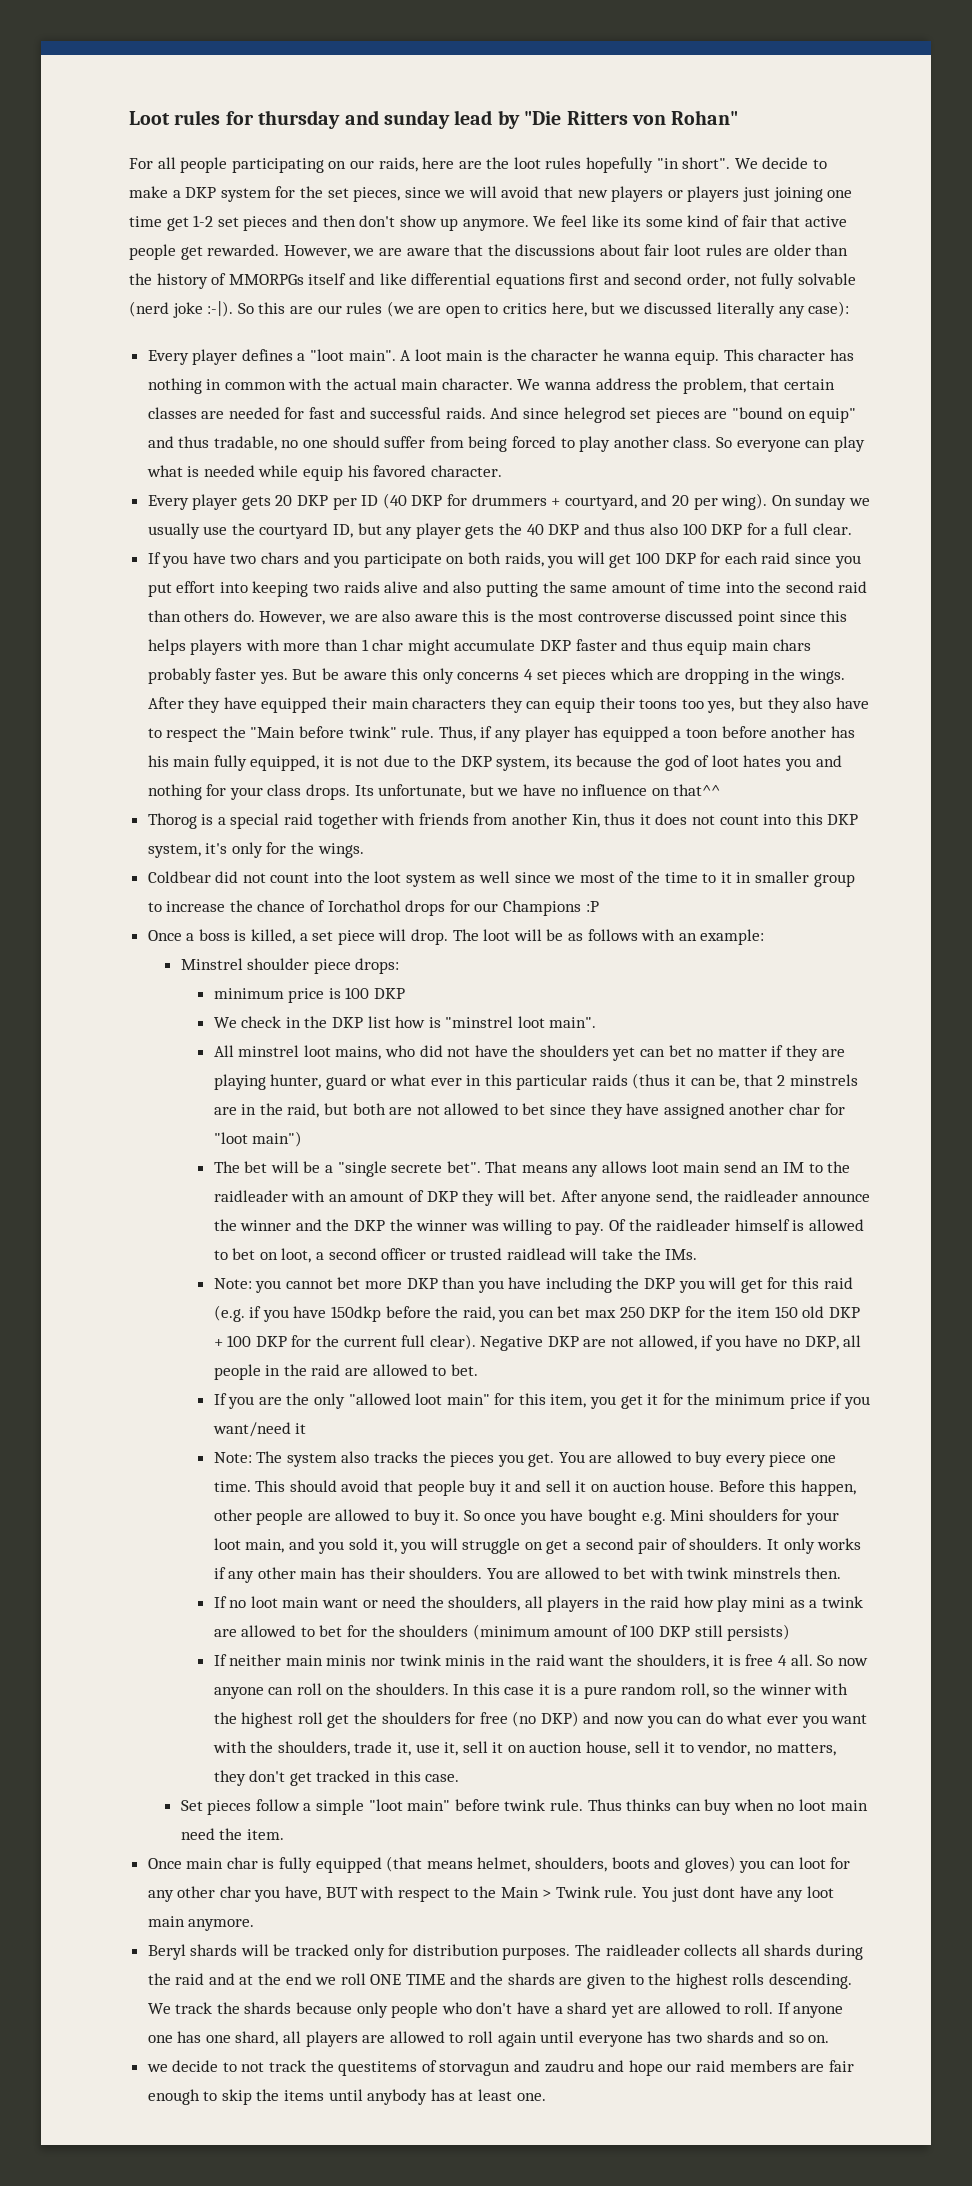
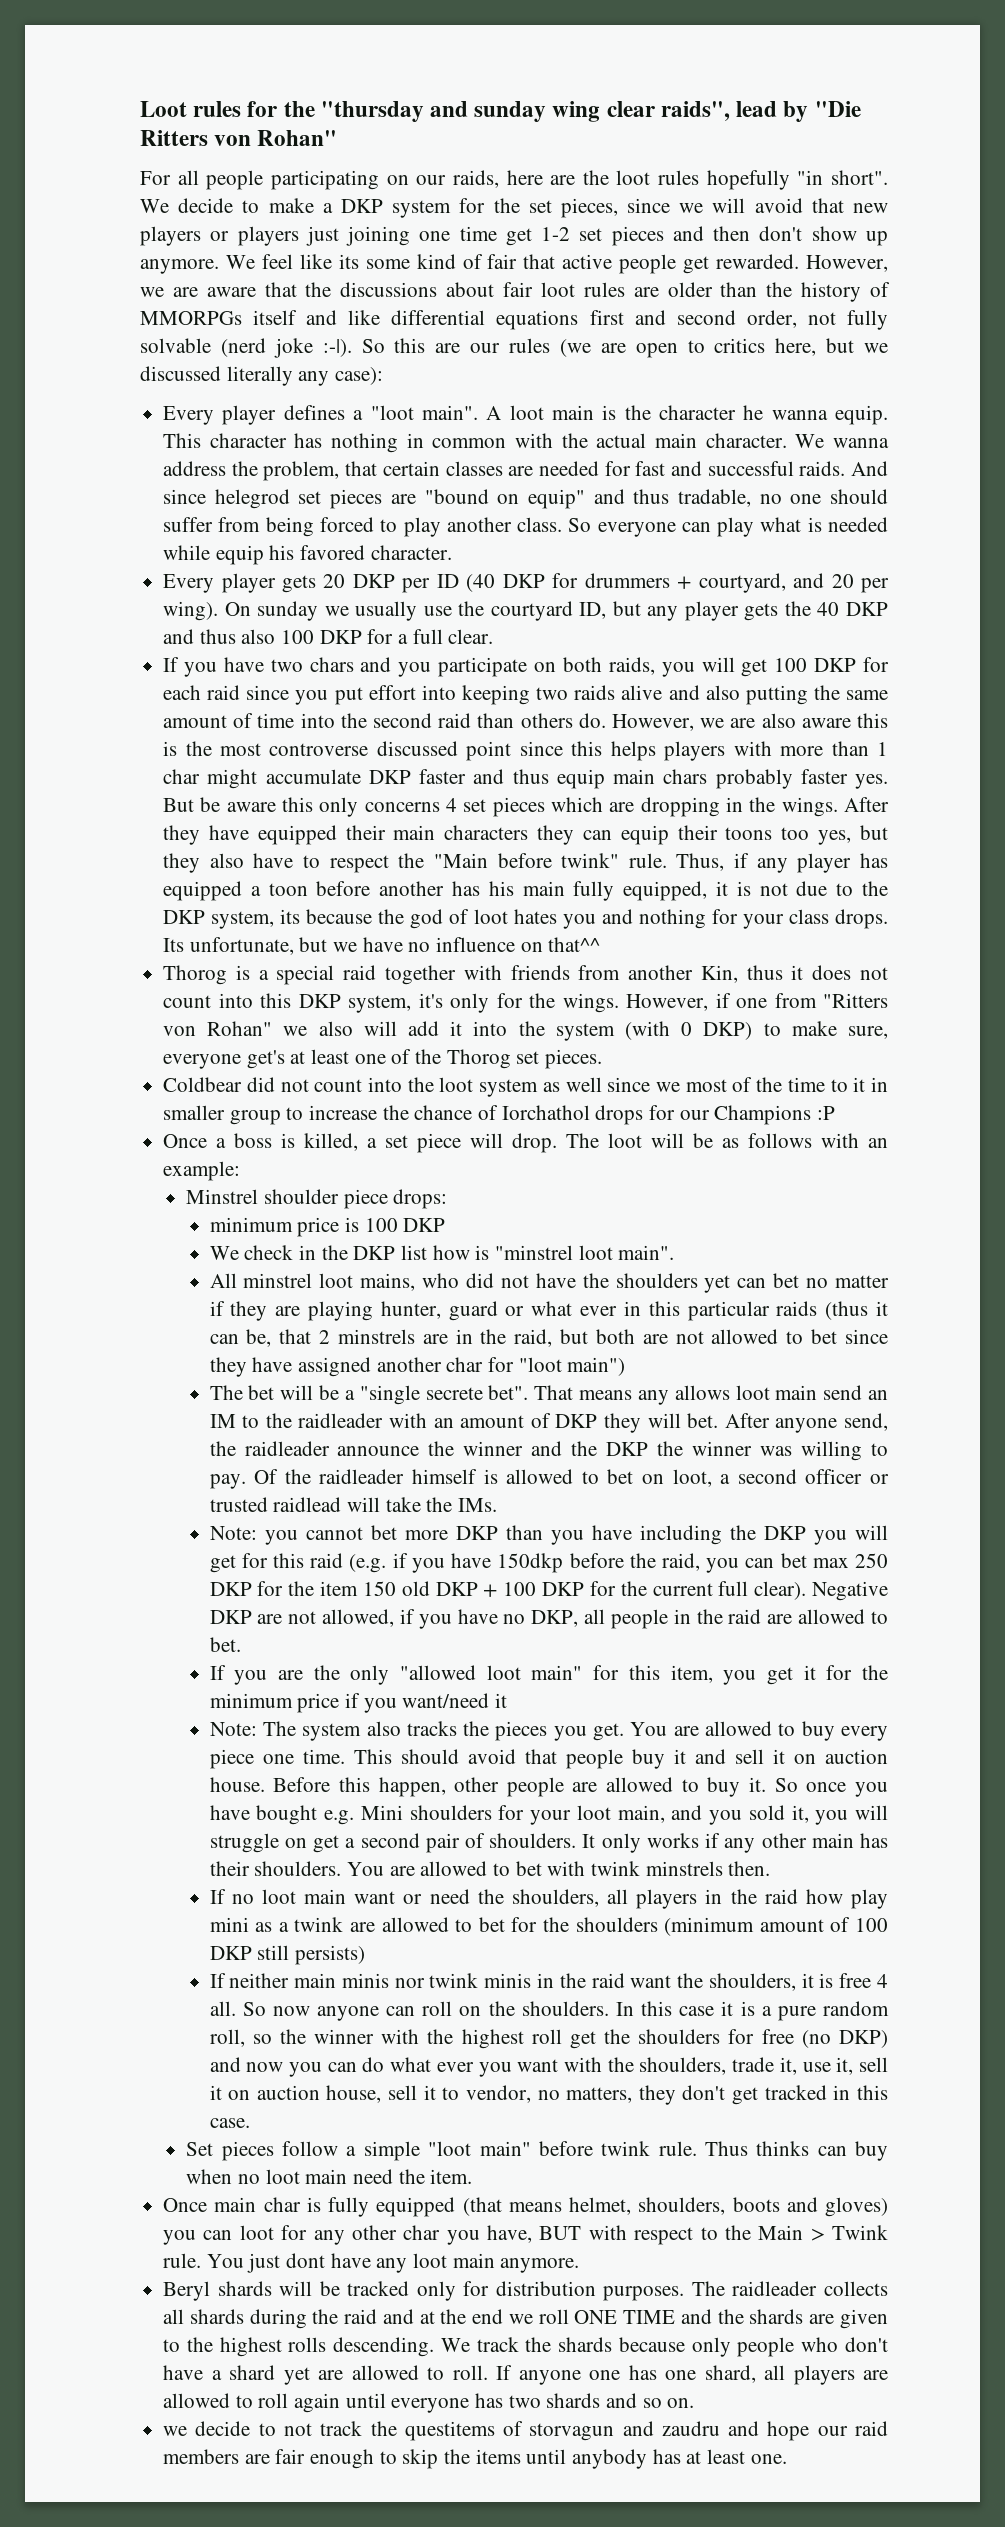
- Loot rules for thursday and sunday lead by "Die Ritters von Rohan"
+ Loot rules for the "thursday and sunday wing clear raids", lead by "Die Ritters von Rohan"
+ However, if one from "Ritters von Rohan" we also will add it into the system (with 0 DKP) to make sure, everyone get's at least one of the Thorog set pieces.

